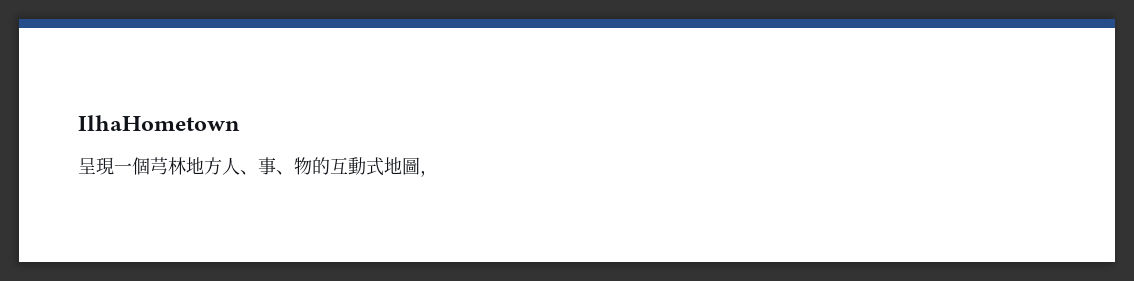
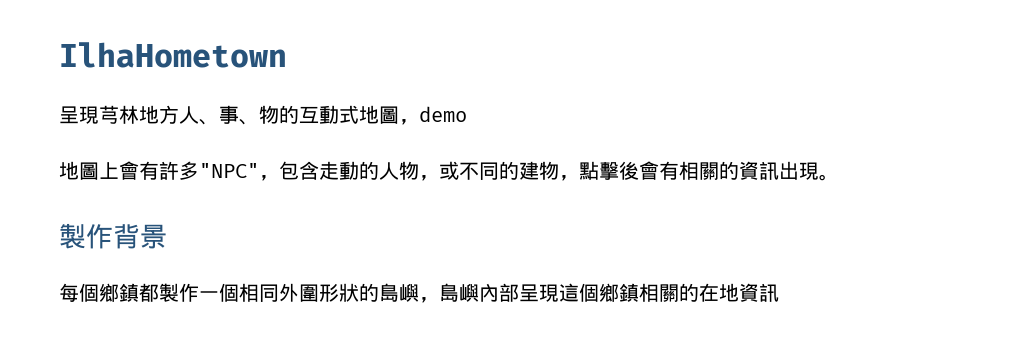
- 呈現一個芎林地方人、事、物的互動式地圖，
+ 呈現芎林地方人、事、物的互動式地圖，demo
+ 地圖上會有許多"NPC"，包含走動的人物，或不同的建物，點擊後會有相關的資訊出現。
+ 製作背景
+ 每個鄉鎮都製作一個相同外圍形狀的島嶼，島嶼內部呈現這個鄉鎮相關的在地資訊

